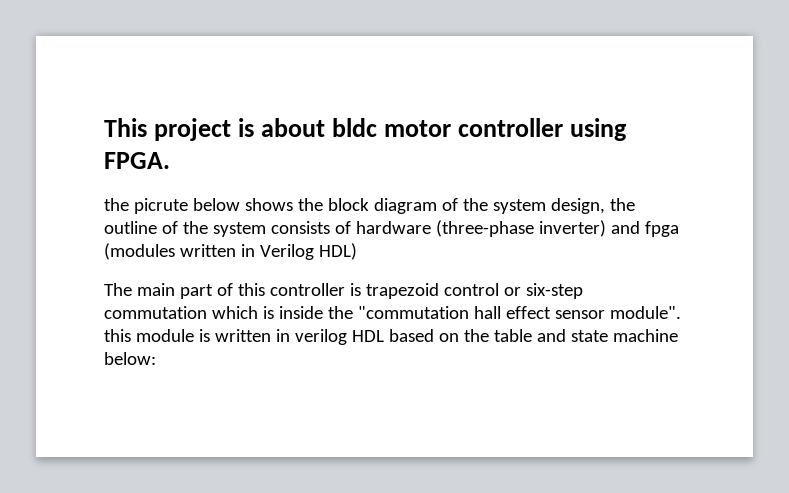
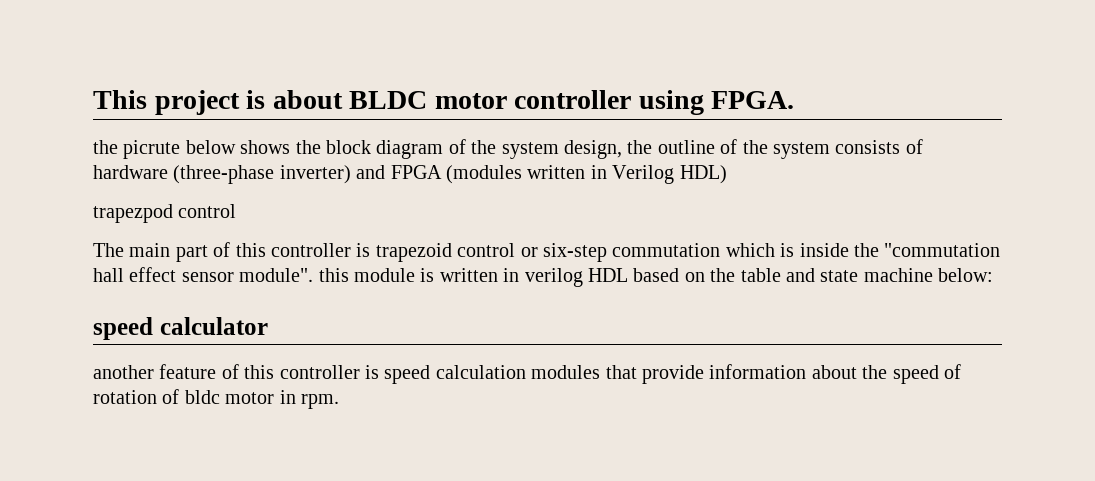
- This project is about bldc motor controller using FPGA.
+ This project is about BLDC motor controller using FPGA.
- the picrute below shows the block diagram of the system design, the outline of the system consists of hardware (three-phase inverter) and fpga (modules written in Verilog HDL)
+ the picrute below shows the block diagram of the system design, the outline of the system consists of hardware (three-phase inverter) and FPGA (modules written in Verilog HDL)
+ trapezpod control
+ speed calculator
+ another feature of this controller is speed calculation modules that provide information about the speed of rotation of bldc motor in rpm.

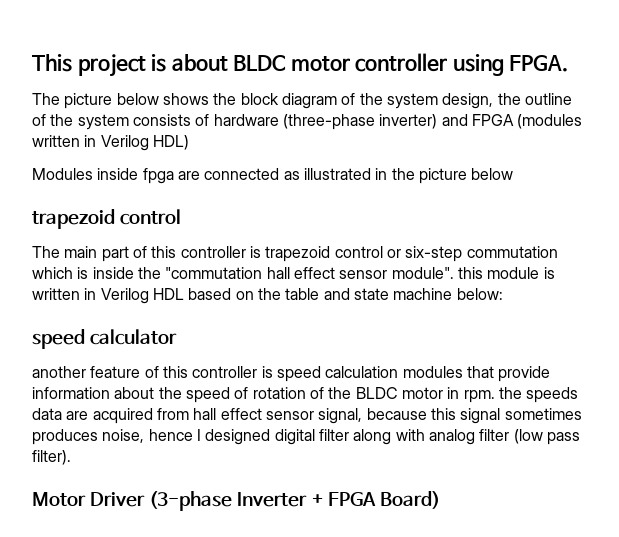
- the picrute below shows the block diagram of the system design, the outline of the system consists of hardware (three-phase inverter) and FPGA (modules written in Verilog HDL)
+ The picture below shows the block diagram of the system design, the outline of the system consists of hardware (three-phase inverter) and FPGA (modules written in Verilog HDL)
- trapezpod control
+ Modules inside fpga are connected as illustrated in the picture below
+ trapezoid control
- The main part of this controller is trapezoid control or six-step commutation which is inside the "commutation hall effect sensor module". this module is written in verilog HDL based on the table and state machine below:
+ The main part of this controller is trapezoid control or six-step commutation which is inside the "commutation hall effect sensor module". this module is written in Verilog HDL based on the table and state machine below:
- another feature of this controller is speed calculation modules that provide information about the speed of rotation of bldc motor in rpm.
+ another feature of this controller is speed calculation modules that provide information about the speed of rotation of the BLDC motor in rpm. the speeds data are acquired from hall effect sensor signal, because this signal sometimes produces noise, hence I designed digital filter along with analog filter (low pass filter).
+ Motor Driver (3-phase Inverter + FPGA Board)

